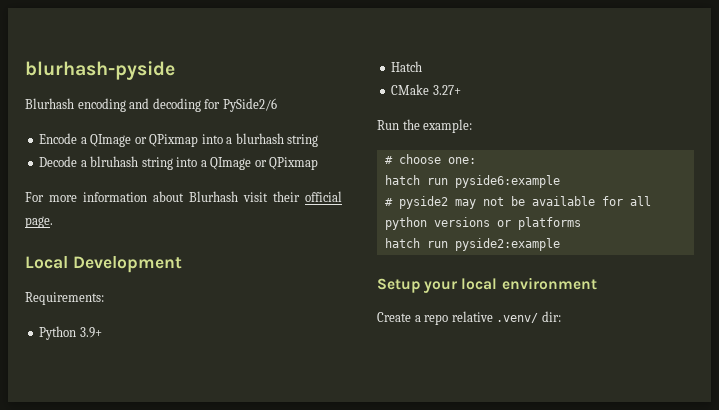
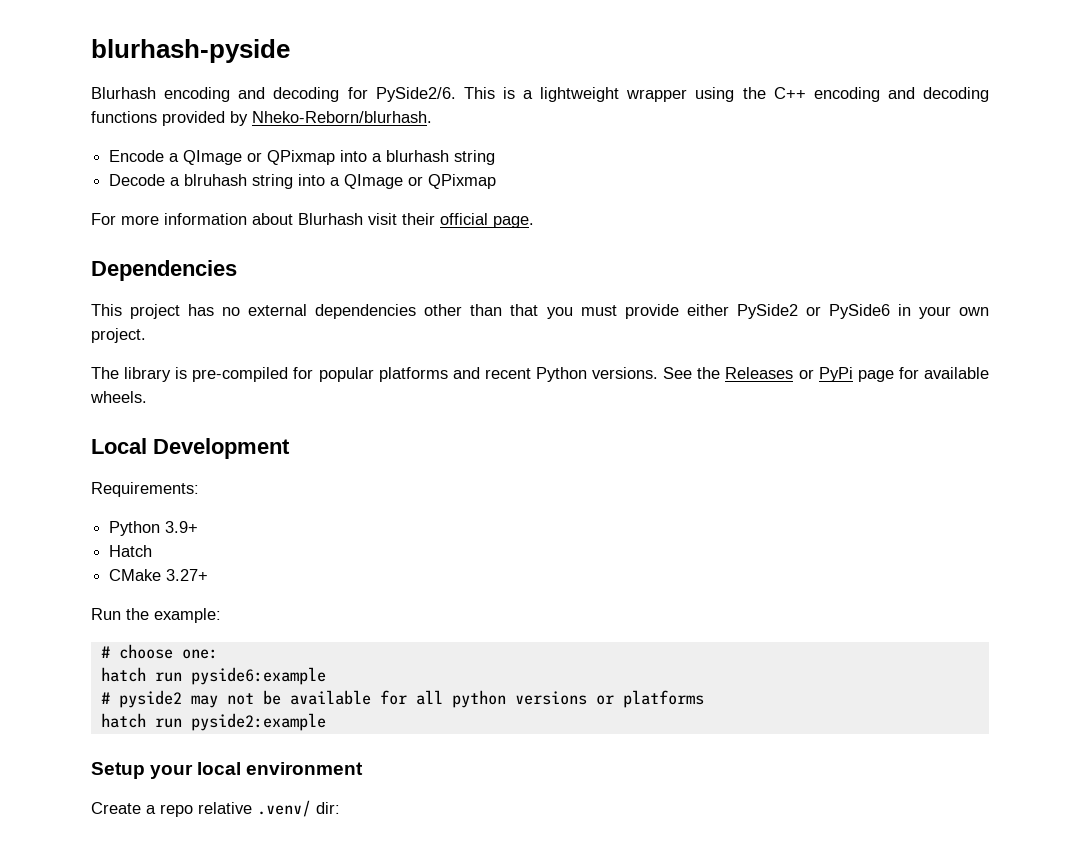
- Blurhash encoding and decoding for PySide2/6
+ Blurhash encoding and decoding for PySide2/6. This is a lightweight wrapper using the C++ encoding and decoding functions provided by Nheko-Reborn/blurhash.
+ Dependencies
+ This project has no external dependencies other than that you must provide either PySide2 or PySide6 in your own project.
+ The library is pre-compiled for popular platforms and recent Python versions. See the Releases or PyPi page for available wheels.

